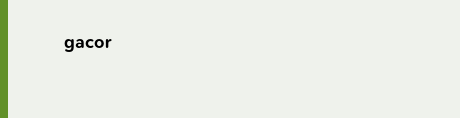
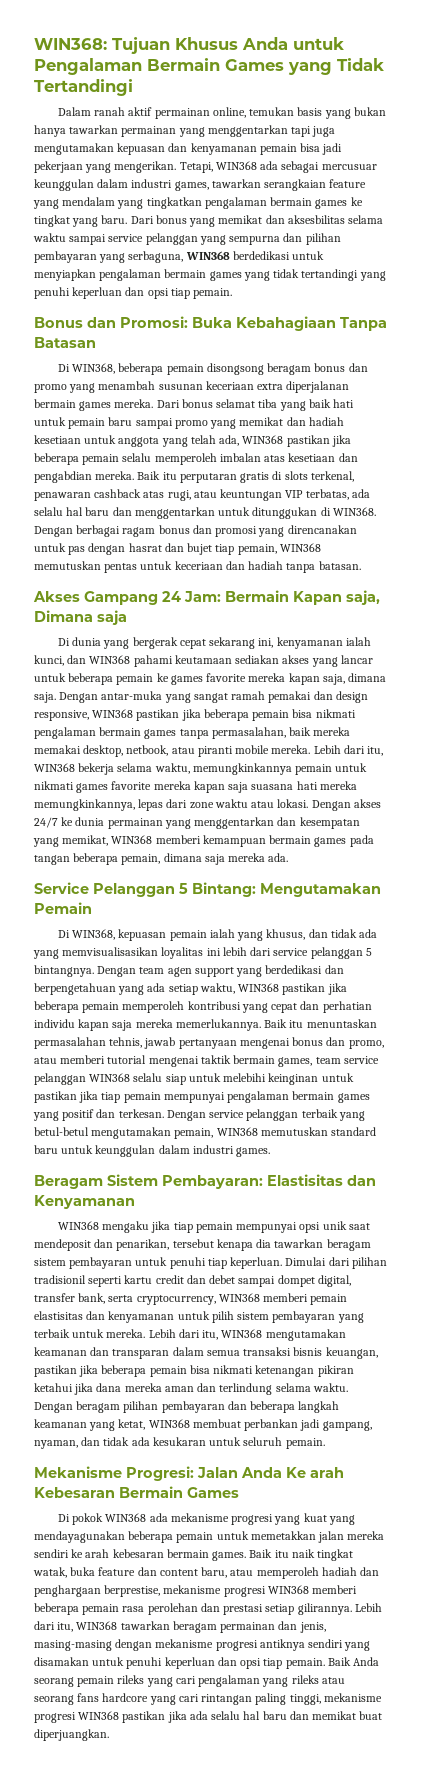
- gacor
+ WIN368: Tujuan Khusus Anda untuk Pengalaman Bermain Games yang Tidak Tertandingi
+ Dalam ranah aktif permainan online, temukan basis yang bukan hanya tawarkan permainan yang menggentarkan tapi juga mengutamakan kepuasan dan kenyamanan pemain bisa jadi pekerjaan yang mengerikan. Tetapi, WIN368 ada sebagai mercusuar keunggulan dalam industri games, tawarkan serangkaian feature yang mendalam yang tingkatkan pengalaman bermain games ke tingkat yang baru. Dari bonus yang memikat dan aksesbilitas selama waktu sampai service pelanggan yang sempurna dan pilihan pembayaran yang serbaguna, WIN368 berdedikasi untuk menyiapkan pengalaman bermain games yang tidak tertandingi yang penuhi keperluan dan opsi tiap pemain.
+ Bonus dan Promosi: Buka Kebahagiaan Tanpa Batasan
+ Di WIN368, beberapa pemain disongsong beragam bonus dan promo yang menambah susunan keceriaan extra diperjalanan bermain games mereka. Dari bonus selamat tiba yang baik hati untuk pemain baru sampai promo yang memikat dan hadiah kesetiaan untuk anggota yang telah ada, WIN368 pastikan jika beberapa pemain selalu memperoleh imbalan atas kesetiaan dan pengabdian mereka. Baik itu perputaran gratis di slots terkenal, penawaran cashback atas rugi, atau keuntungan VIP terbatas, ada selalu hal baru dan menggentarkan untuk ditunggukan di WIN368. Dengan berbagai ragam bonus dan promosi yang direncanakan untuk pas dengan hasrat dan bujet tiap pemain, WIN368 memutuskan pentas untuk keceriaan dan hadiah tanpa batasan.
+ Akses Gampang 24 Jam: Bermain Kapan saja, Dimana saja
+ Di dunia yang bergerak cepat sekarang ini, kenyamanan ialah kunci, dan WIN368 pahami keutamaan sediakan akses yang lancar untuk beberapa pemain ke games favorite mereka kapan saja, dimana saja. Dengan antar-muka yang sangat ramah pemakai dan design responsive, WIN368 pastikan jika beberapa pemain bisa nikmati pengalaman bermain games tanpa permasalahan, baik mereka memakai desktop, netbook, atau piranti mobile mereka. Lebih dari itu, WIN368 bekerja selama waktu, memungkinkannya pemain untuk nikmati games favorite mereka kapan saja suasana hati mereka memungkinkannya, lepas dari zone waktu atau lokasi. Dengan akses 24/7 ke dunia permainan yang menggentarkan dan kesempatan yang memikat, WIN368 memberi kemampuan bermain games pada tangan beberapa pemain, dimana saja mereka ada.
+ Service Pelanggan 5 Bintang: Mengutamakan Pemain
+ Di WIN368, kepuasan pemain ialah yang khusus, dan tidak ada yang memvisualisasikan loyalitas ini lebih dari service pelanggan 5 bintangnya. Dengan team agen support yang berdedikasi dan berpengetahuan yang ada setiap waktu, WIN368 pastikan jika beberapa pemain memperoleh kontribusi yang cepat dan perhatian individu kapan saja mereka memerlukannya. Baik itu menuntaskan permasalahan tehnis, jawab pertanyaan mengenai bonus dan promo, atau memberi tutorial mengenai taktik bermain games, team service pelanggan WIN368 selalu siap untuk melebihi keinginan untuk pastikan jika tiap pemain mempunyai pengalaman bermain games yang positif dan terkesan. Dengan service pelanggan terbaik yang betul-betul mengutamakan pemain, WIN368 memutuskan standard baru untuk keunggulan dalam industri games.
+ Beragam Sistem Pembayaran: Elastisitas dan Kenyamanan
+ WIN368 mengaku jika tiap pemain mempunyai opsi unik saat mendeposit dan penarikan, tersebut kenapa dia tawarkan beragam sistem pembayaran untuk penuhi tiap keperluan. Dimulai dari pilihan tradisionil seperti kartu credit dan debet sampai dompet digital, transfer bank, serta cryptocurrency, WIN368 memberi pemain elastisitas dan kenyamanan untuk pilih sistem pembayaran yang terbaik untuk mereka. Lebih dari itu, WIN368 mengutamakan keamanan dan transparan dalam semua transaksi bisnis keuangan, pastikan jika beberapa pemain bisa nikmati ketenangan pikiran ketahui jika dana mereka aman dan terlindung selama waktu. Dengan beragam pilihan pembayaran dan beberapa langkah keamanan yang ketat, WIN368 membuat perbankan jadi gampang, nyaman, dan tidak ada kesukaran untuk seluruh pemain.
+ Mekanisme Progresi: Jalan Anda Ke arah Kebesaran Bermain Games
+ Di pokok WIN368 ada mekanisme progresi yang kuat yang mendayagunakan beberapa pemain untuk memetakkan jalan mereka sendiri ke arah kebesaran bermain games. Baik itu naik tingkat watak, buka feature dan content baru, atau memperoleh hadiah dan penghargaan berprestise, mekanisme progresi WIN368 memberi beberapa pemain rasa perolehan dan prestasi setiap gilirannya. Lebih dari itu, WIN368 tawarkan beragam permainan dan jenis, masing-masing dengan mekanisme progresi antiknya sendiri yang disamakan untuk penuhi keperluan dan opsi tiap pemain. Baik Anda seorang pemain rileks yang cari pengalaman yang rileks atau seorang fans hardcore yang cari rintangan paling tinggi, mekanisme progresi WIN368 pastikan jika ada selalu hal baru dan memikat buat diperjuangkan.

